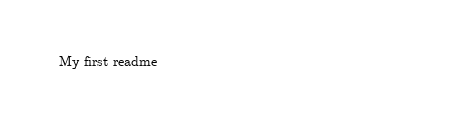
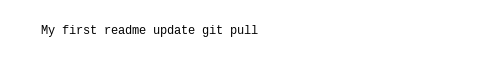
- My first readme
+ My first readme update git pull

